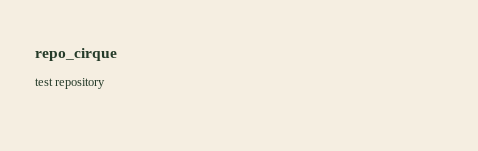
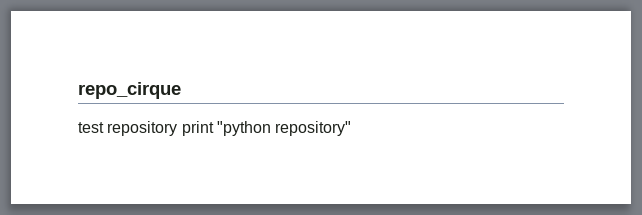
- test repository
+ test repository print "python repository"

